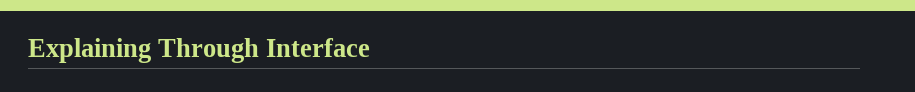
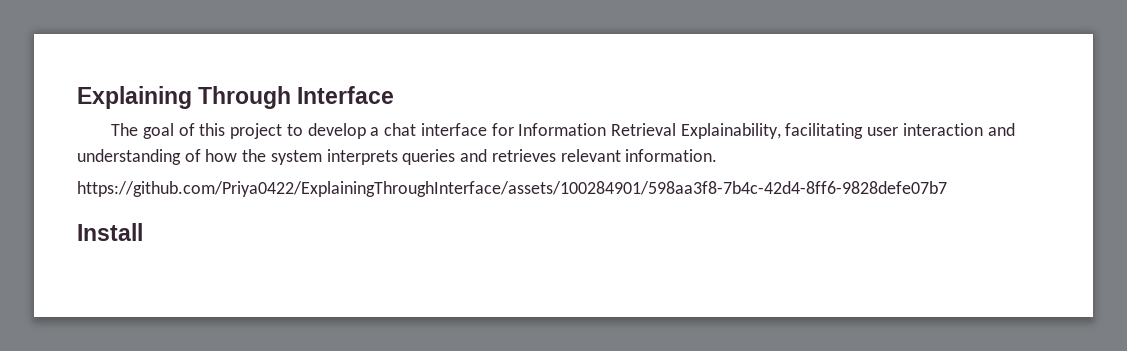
+ The goal of this project to develop a chat interface for Information Retrieval Explainability, facilitating user interaction and understanding of how the system interprets queries and retrieves relevant information.
+ https://github.com/Priya0422/ExplainingThroughInterface/assets/100284901/598aa3f8-7b4c-42d4-8ff6-9828defe07b7
+ Install

